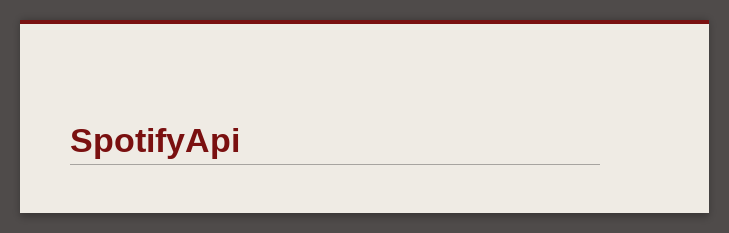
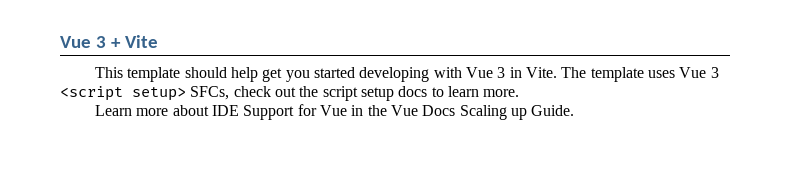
- SpotifyApi
+ Vue 3 + Vite
+ This template should help get you started developing with Vue 3 in Vite. The template uses Vue 3 <script setup> SFCs, check out the script setup docs to learn more.
+ Learn more about IDE Support for Vue in the Vue Docs Scaling up Guide.

